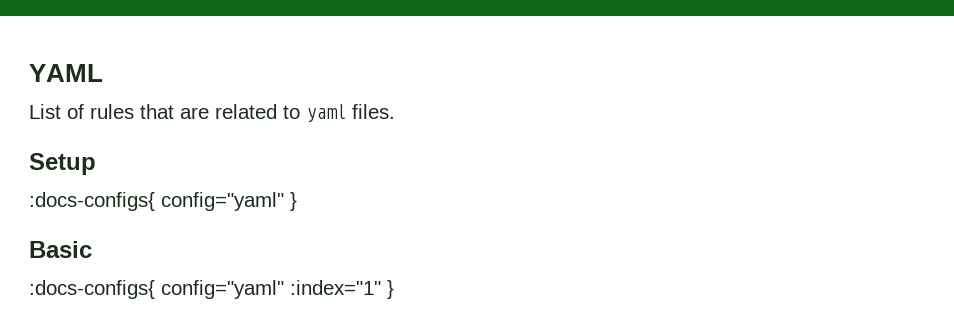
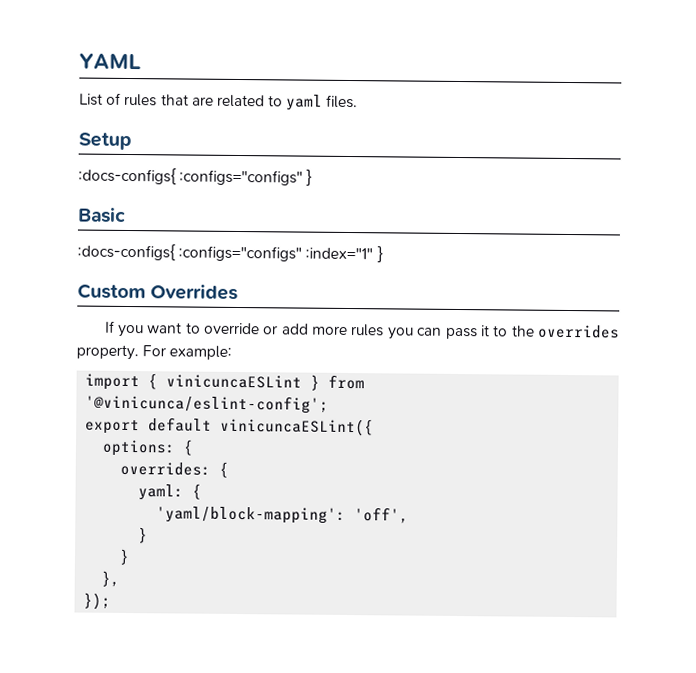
- :docs-configs{ config="yaml" }
+ :docs-configs{ :configs="configs" }
- :docs-configs{ config="yaml" :index="1" }
+ :docs-configs{ :configs="configs" :index="1" }
+ Custom Overrides
+ If you want to override or add more rules you can pass it to the overrides property. For example:
+ import { vinicuncaESLint } from '@vinicunca/eslint-config';
+ export default vinicuncaESLint({
+ options: {
+ overrides: {
+ yaml: {
+ 'yaml/block-mapping': 'off',
+ }
+ }
+ },
+ });

